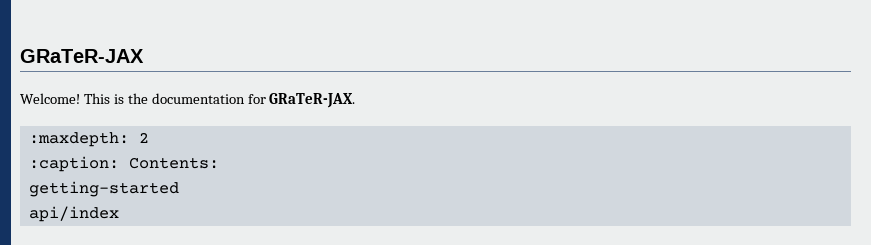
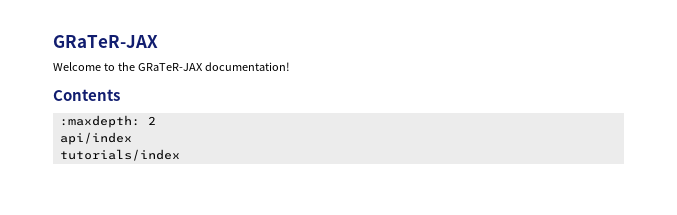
- Welcome! This is the documentation for GRaTeR-JAX.
+ Welcome to the GRaTeR-JAX documentation!
+ Contents
  :maxdepth: 2
- :caption: Contents:
- getting-started
  api/index
+ tutorials/index

